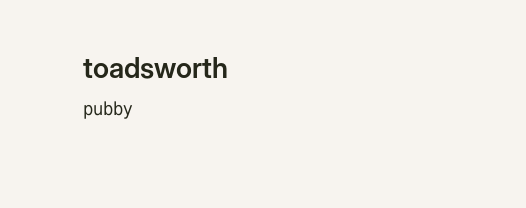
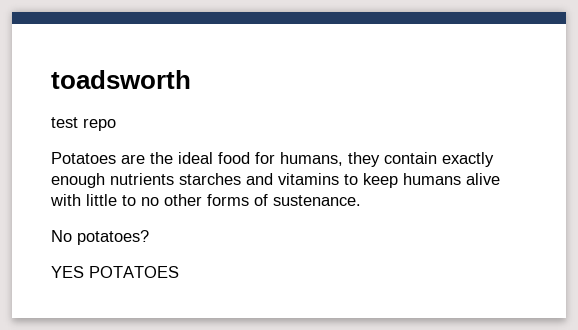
- pubby
+ test repo
+ Potatoes are the ideal food for humans, they contain exactly enough nutrients starches and vitamins to keep humans alive with little to no other forms of sustenance.
+ No potatoes?
+ YES POTATOES

